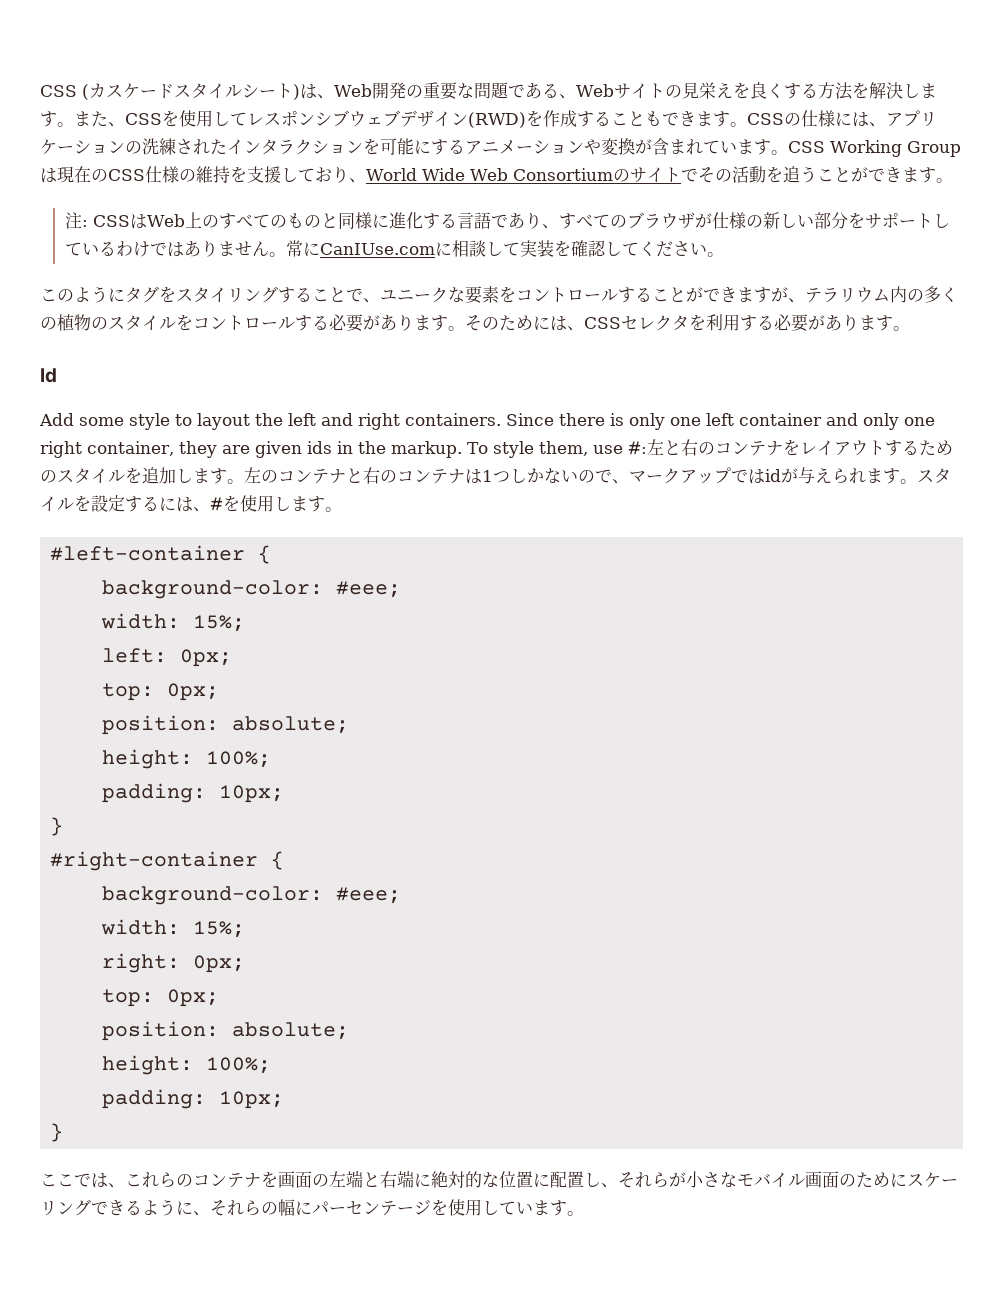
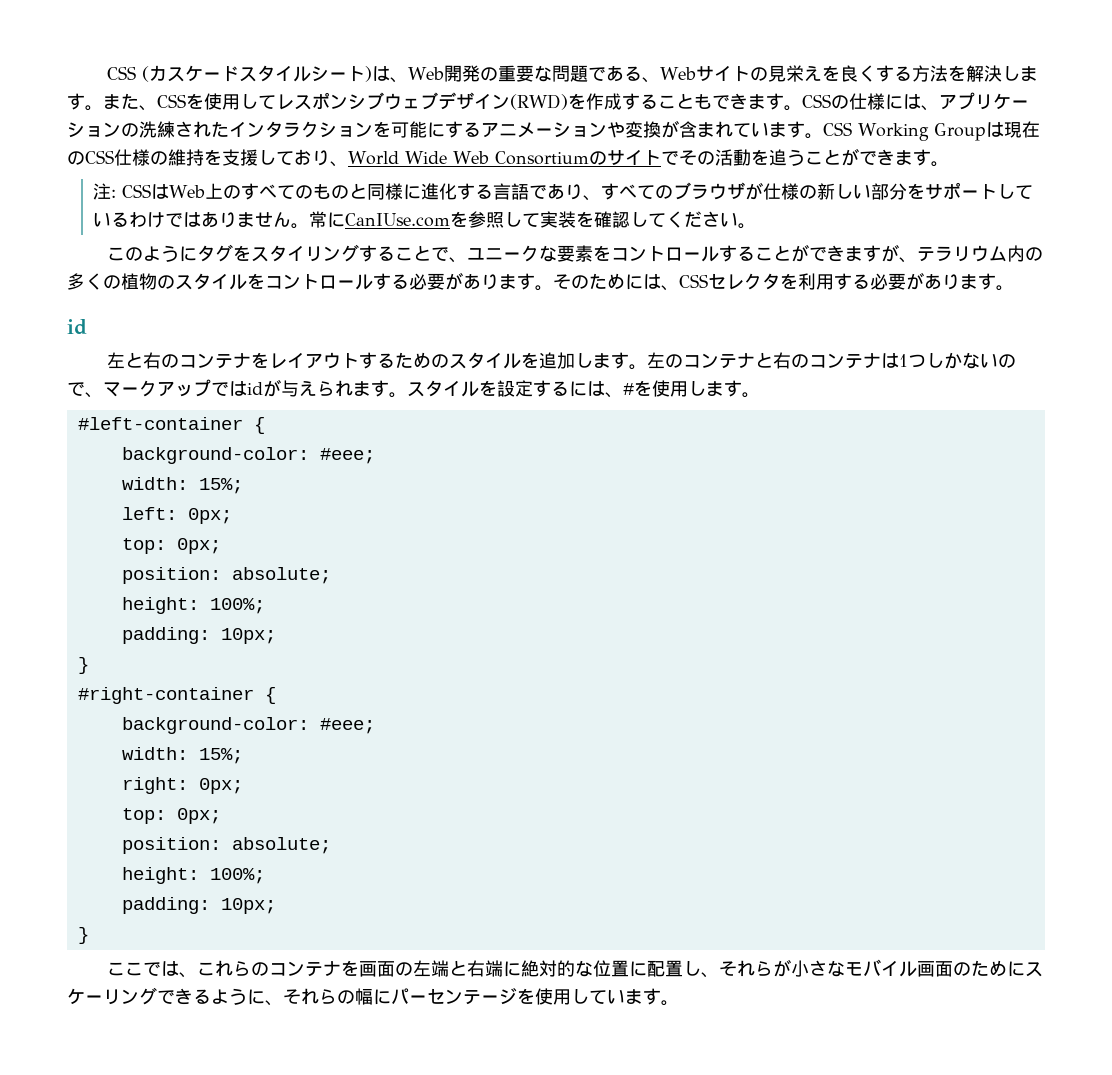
- 常にCanIUse.comに相談して実装を確認してください。
+ 常にCanIUse.comを参照して実装を確認してください。
  そのためには、CSSセレクタを利用する必要があります。
- Id
- Add some style to layout the left and right containers. Since there is only one left container and only one right container, they are given ids in the markup. To style them, use #:左と右のコンテナをレイアウトするためのスタイルを追加します。
+ id
+ 左と右のコンテナをレイアウトするためのスタイルを追加します。

